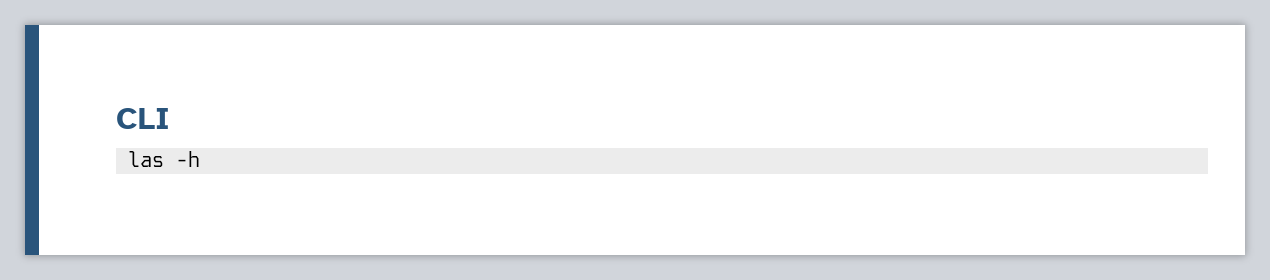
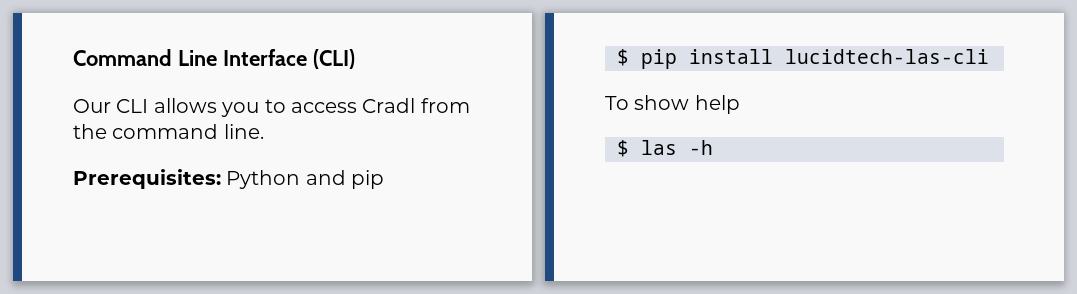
- CLI
- las -h
+ Command Line Interface (CLI)
+ Our CLI allows you to access Cradl from the command line.
+ Prerequisites: Python and pip
+ $ pip install lucidtech-las-cli
+ To show help
+ $ las -h

